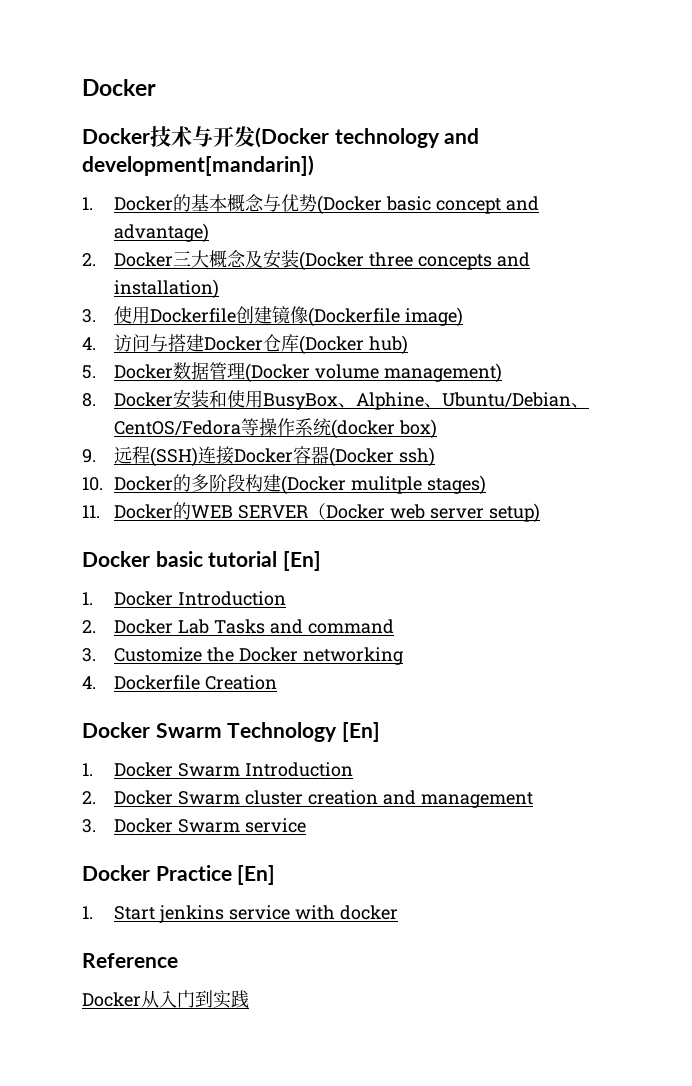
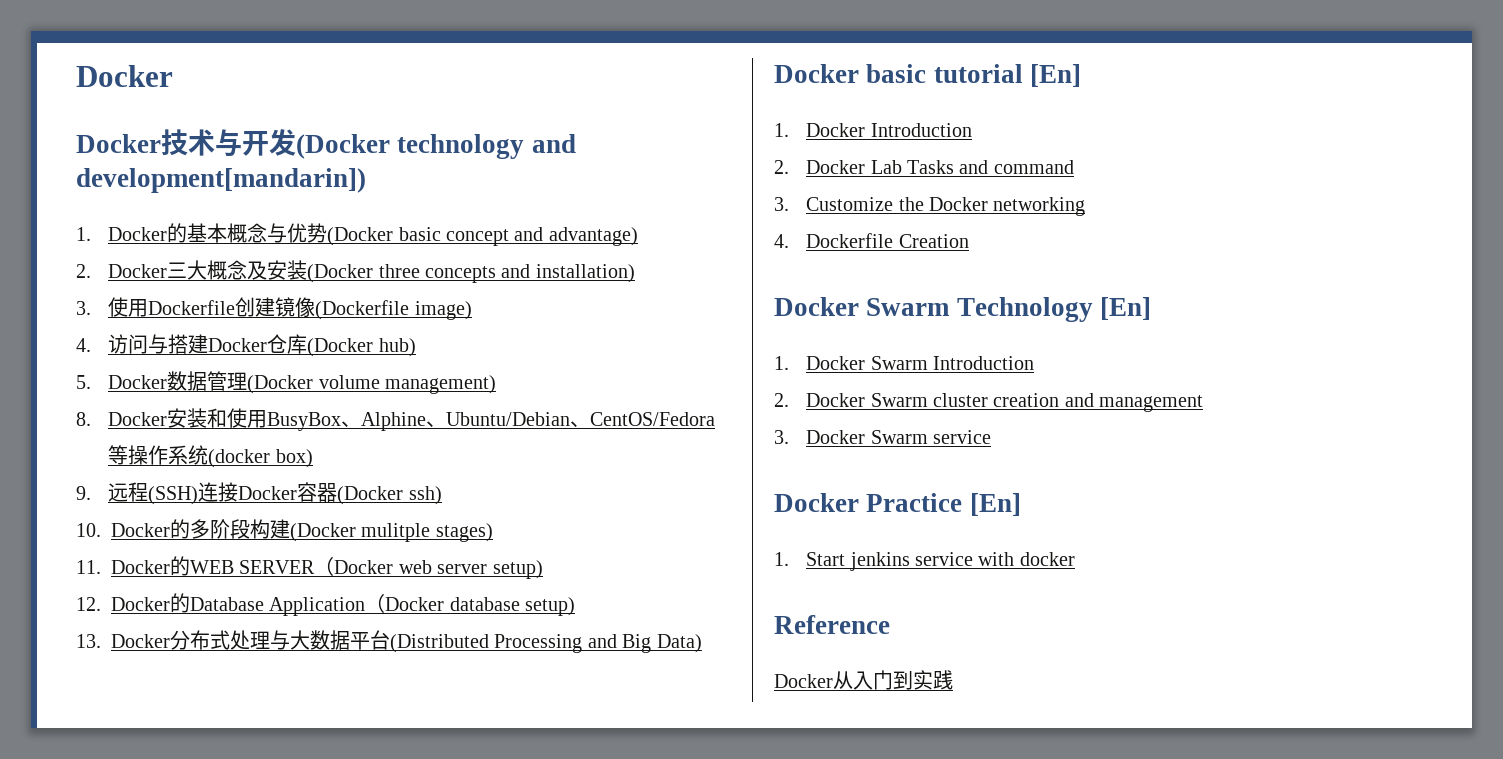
+ 12. Docker的Database Application（Docker database setup)
+ 13. Docker分布式处理与大数据平台(Distributed Processing and Big Data)

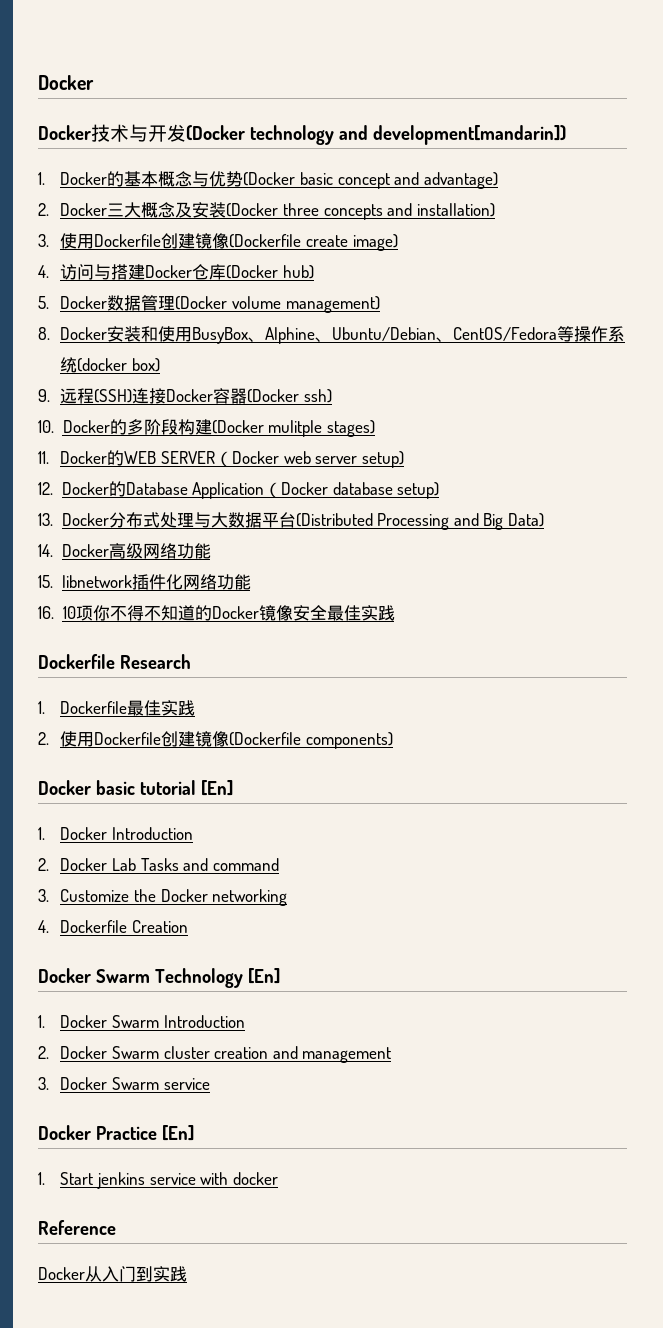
- 3.使用Dockerfile创建镜像(Dockerfile image)
+ 3.使用Dockerfile创建镜像(Dockerfile create image)
+ 14. Docker高级网络功能
+ 15. libnetwork插件化网络功能
+ 16. 10项你不得不知道的Docker镜像安全最佳实践
+ Dockerfile Research
+ 1. Dockerfile最佳实践
+ 2.使用Dockerfile创建镜像(Dockerfile components)

